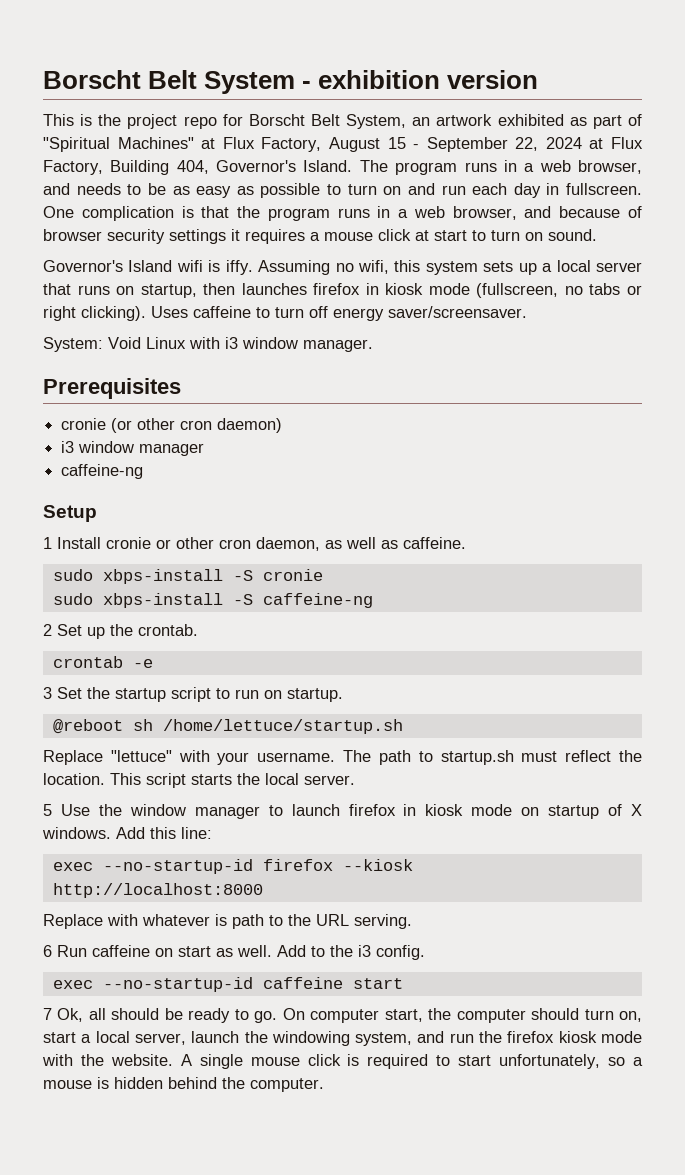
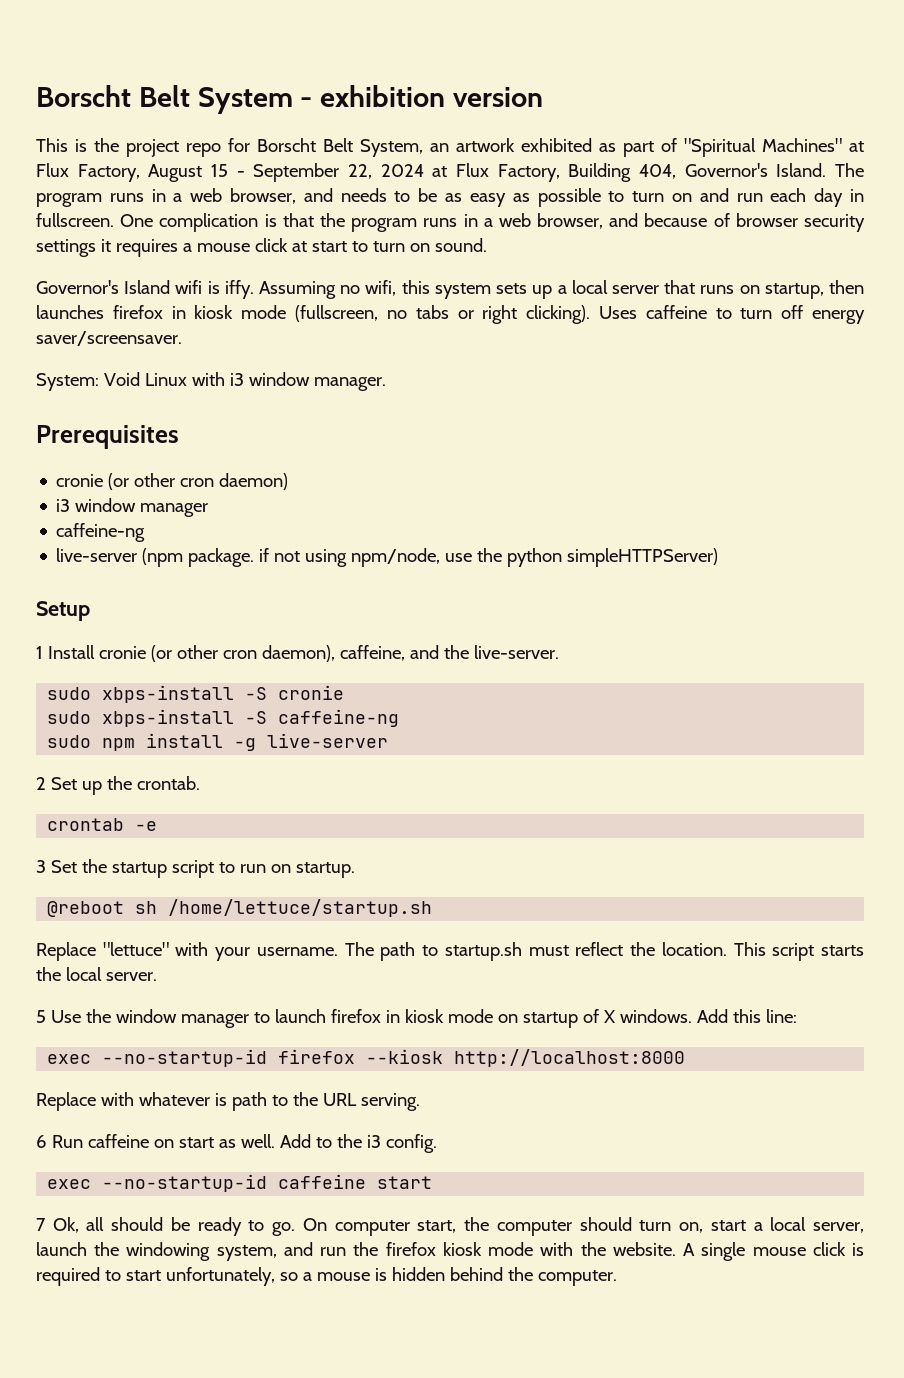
+ live-server (npm package. if not using npm/node, use the python simpleHTTPServer)
- 1 Install cronie or other cron daemon, as well as caffeine.
+ 1 Install cronie (or other cron daemon), caffeine, and the live-server.
+ sudo npm install -g live-server

